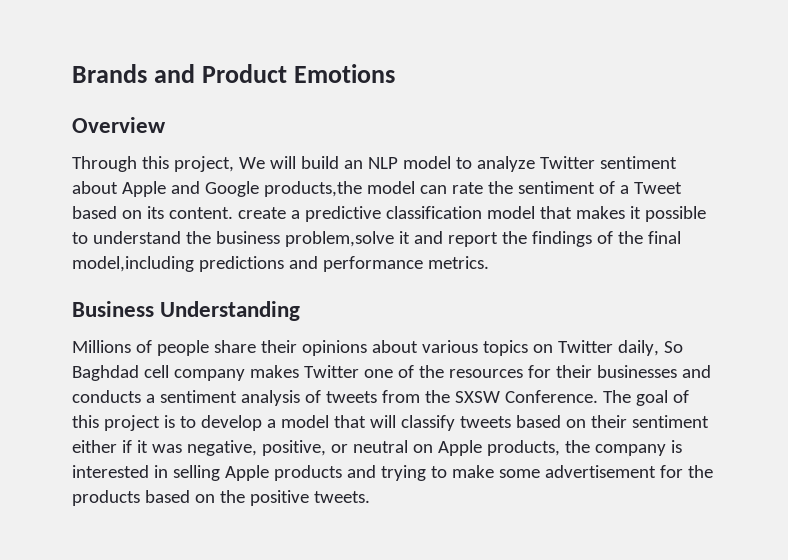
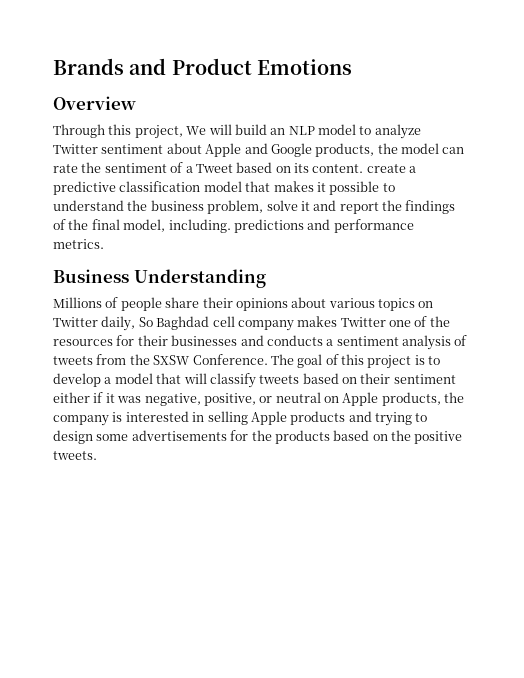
- Through this project, We will build an NLP model to analyze Twitter sentiment about Apple and Google products,the model can rate the sentiment of a Tweet based on its content. create a predictive classification model that makes it possible to understand the business problem,solve it and report the findings of the final model,including predictions and performance metrics.
+ Through this project, We will build an NLP model to analyze Twitter sentiment about Apple and Google products, the model can rate the sentiment of a Tweet based on its content. create a predictive classification model that makes it possible to understand the business problem, solve it and report the findings of the final model, including. predictions and performance metrics.
- The goal of this project is to develop a model that will classify tweets based on their sentiment either if it was negative, positive, or neutral on Apple products, the company is interested in selling Apple products and trying to make some advertisement for the products based on the positive tweets.
+ The goal of this project is to develop a model that will classify tweets based on their sentiment either if it was negative, positive, or neutral on Apple products, the company is interested in selling Apple products and trying to design some advertisements for the products based on the positive tweets.

